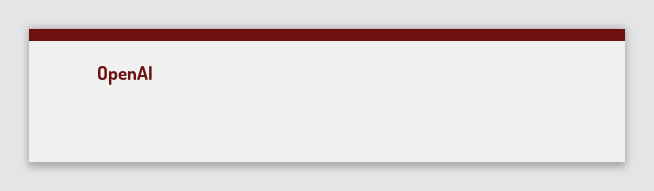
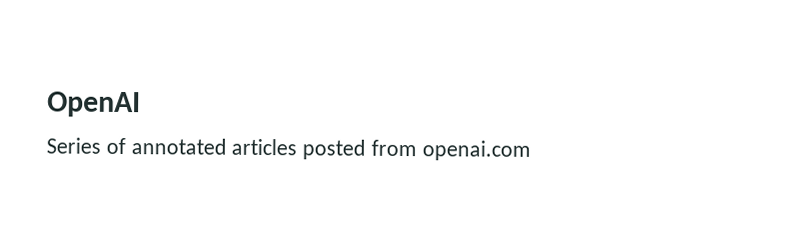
+ Series of annotated articles posted from openai.com

